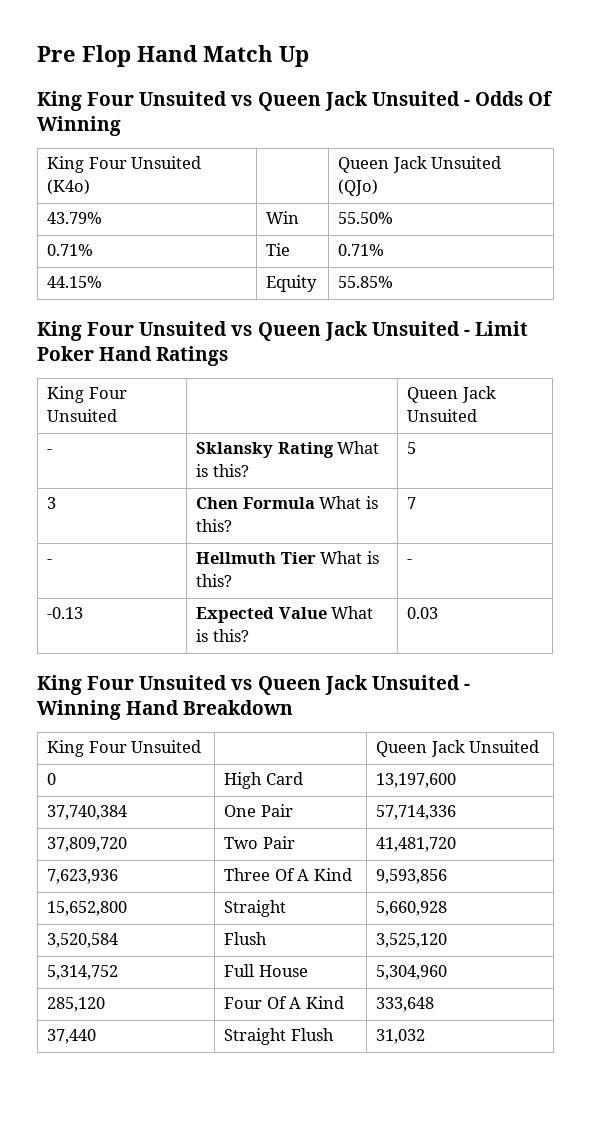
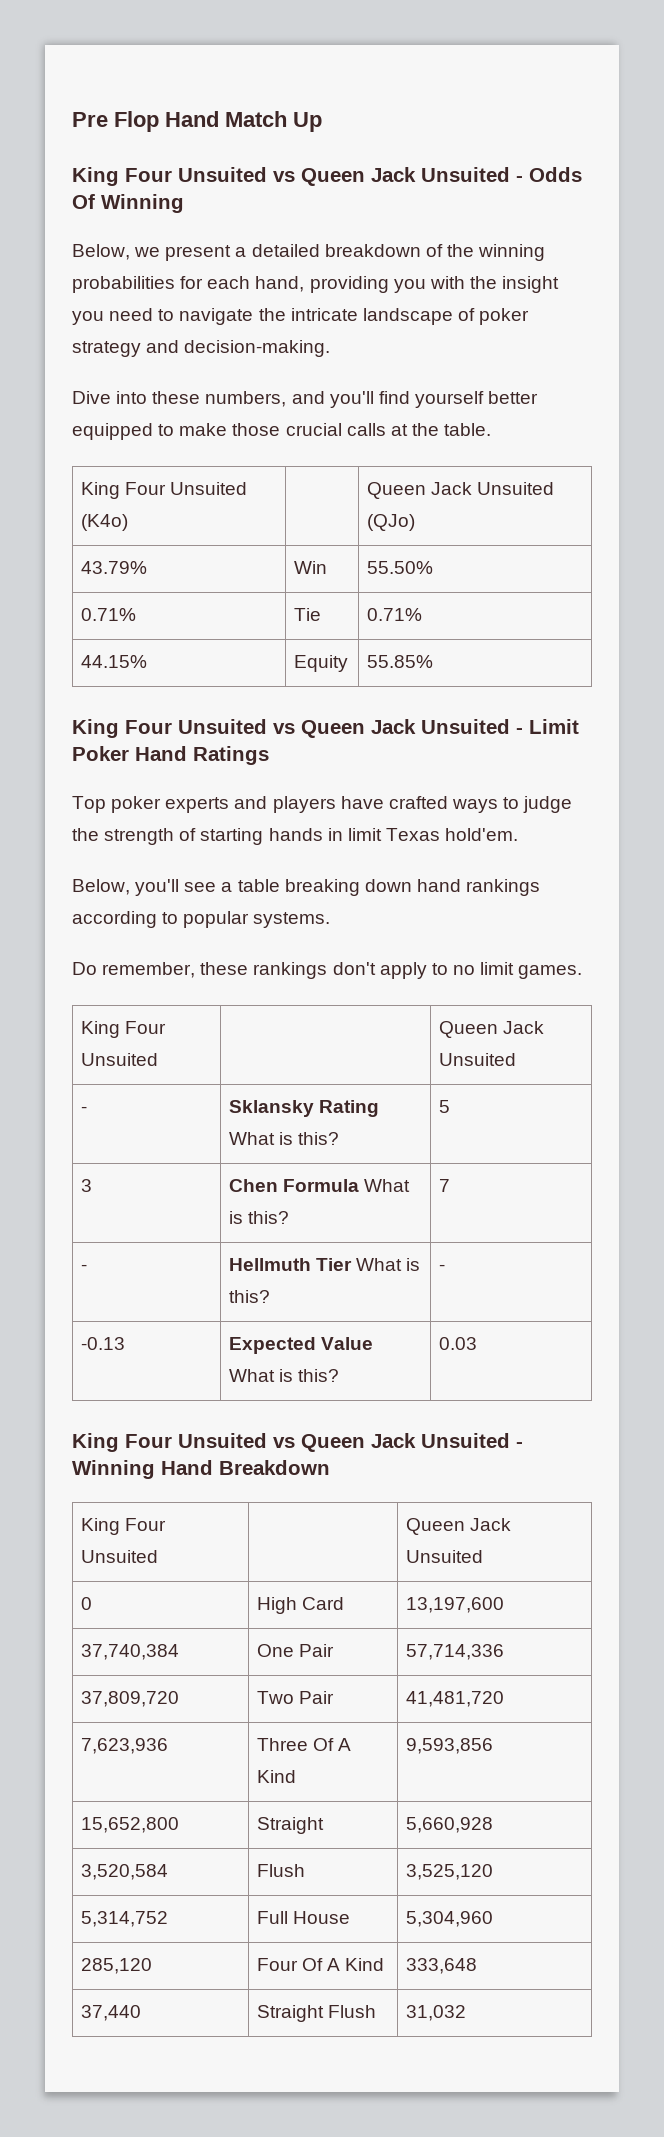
+ Below, we present a detailed breakdown of the winning probabilities for each hand, providing you with the insight you need to navigate the intricate landscape of poker strategy and decision-making.
+ Dive into these numbers, and you'll find yourself better equipped to make those crucial calls at the table.
+ Top poker experts and players have crafted ways to judge the strength of starting hands in limit Texas hold'em.
+ Below, you'll see a table breaking down hand rankings according to popular systems.
+ Do remember, these rankings don't apply to no limit games.

